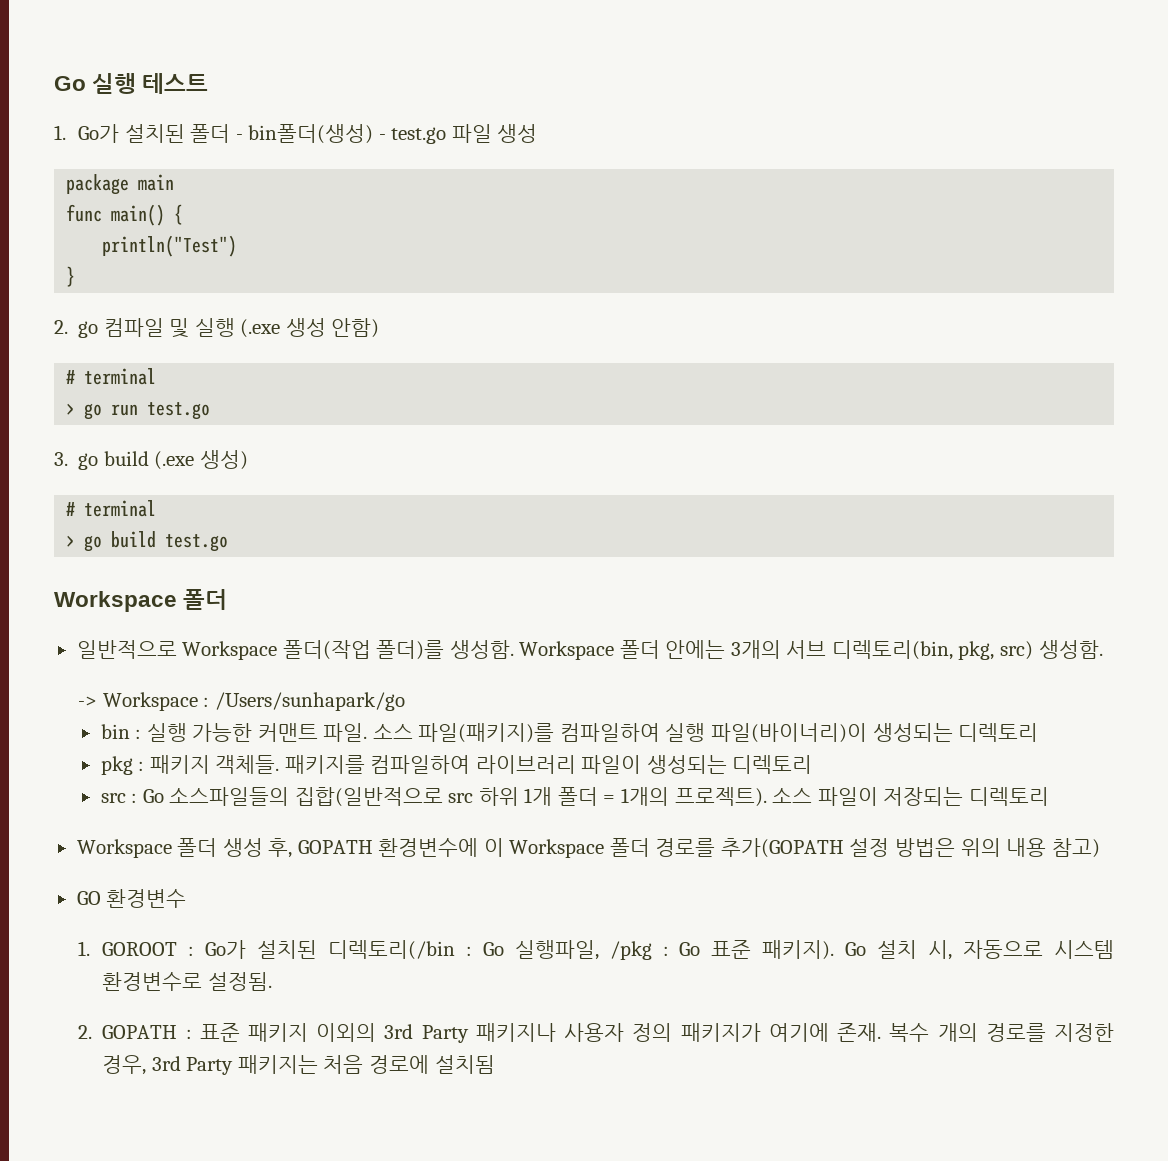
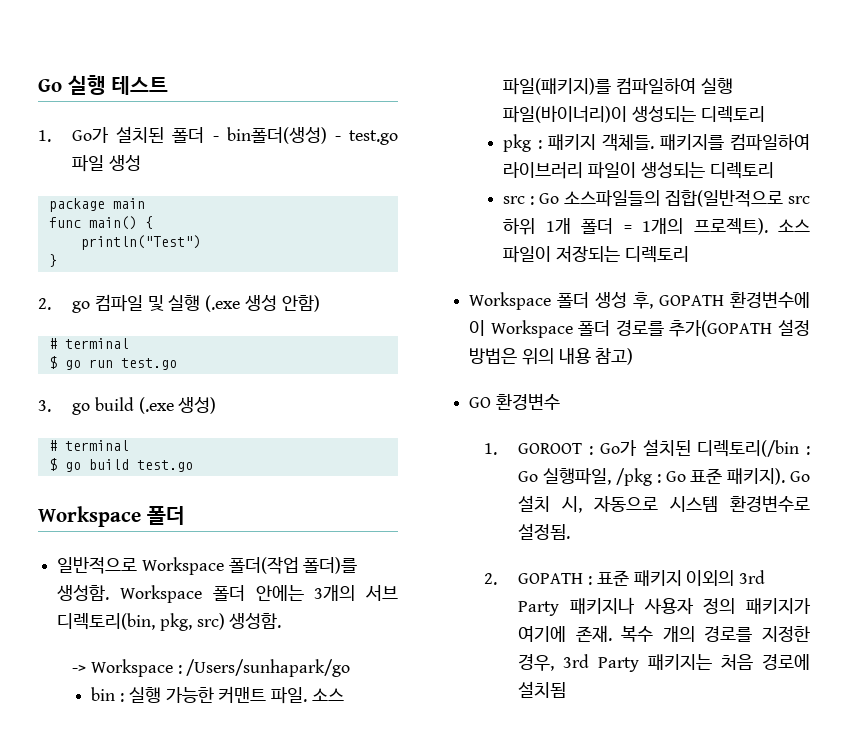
- > go run test.go
+ $ go run test.go
- > go build test.go
+ $ go build test.go

